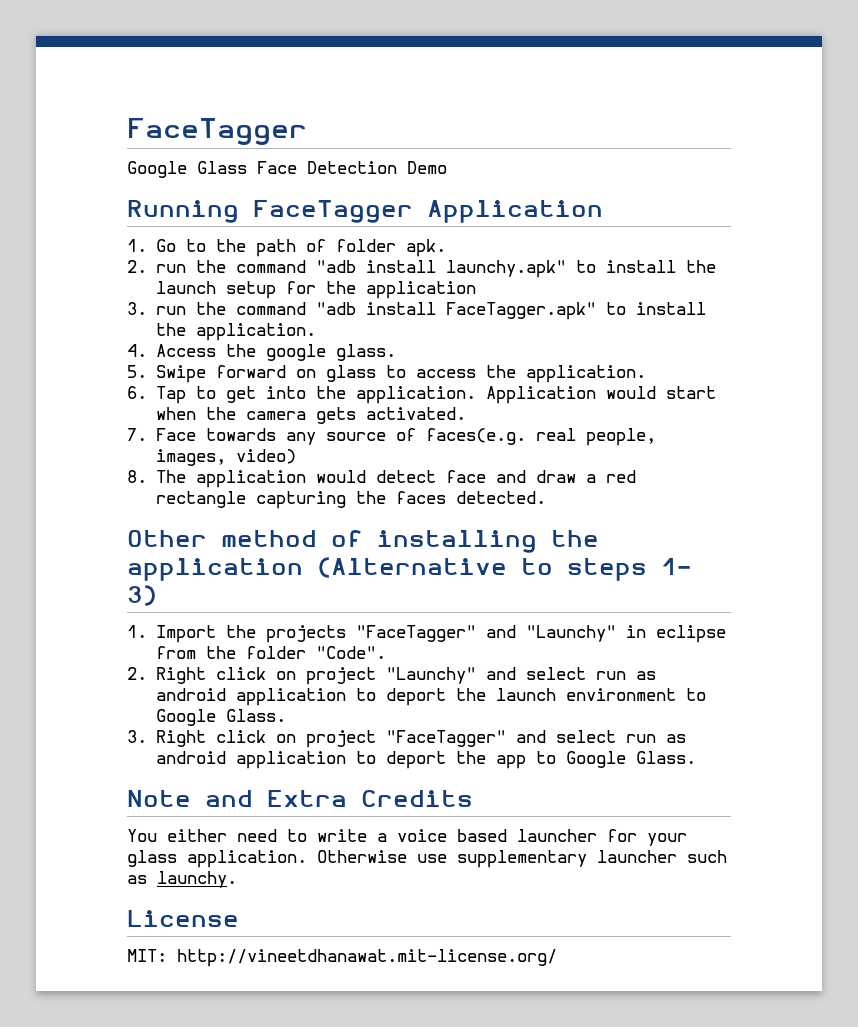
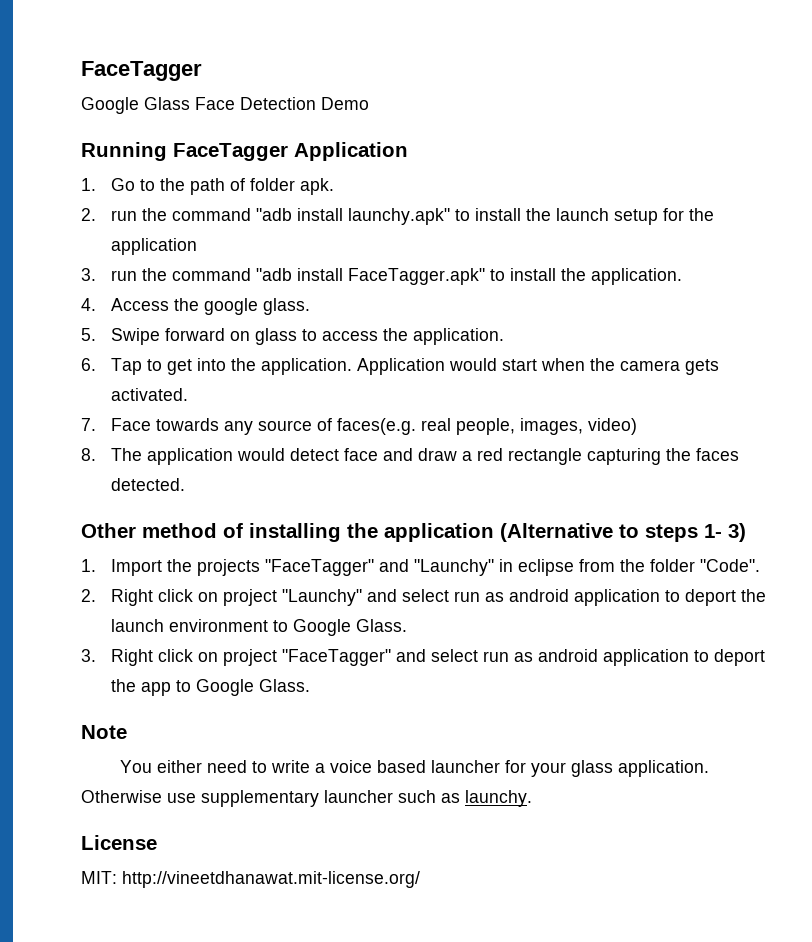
- Note and Extra Credits
+ Note

